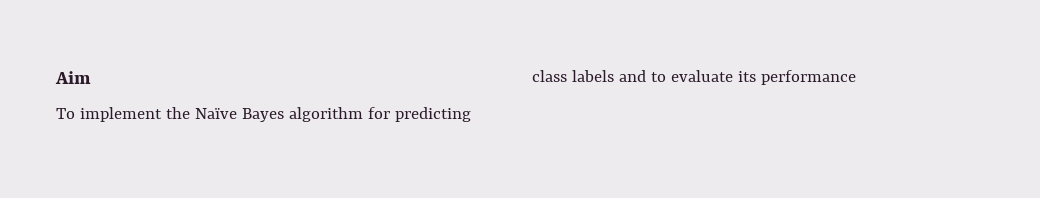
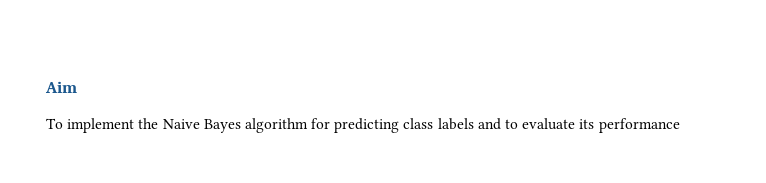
- To implement the Naïve Bayes algorithm for predicting class labels and to evaluate its performance
+ To implement the Naive Bayes algorithm for predicting class labels and to evaluate its performance

